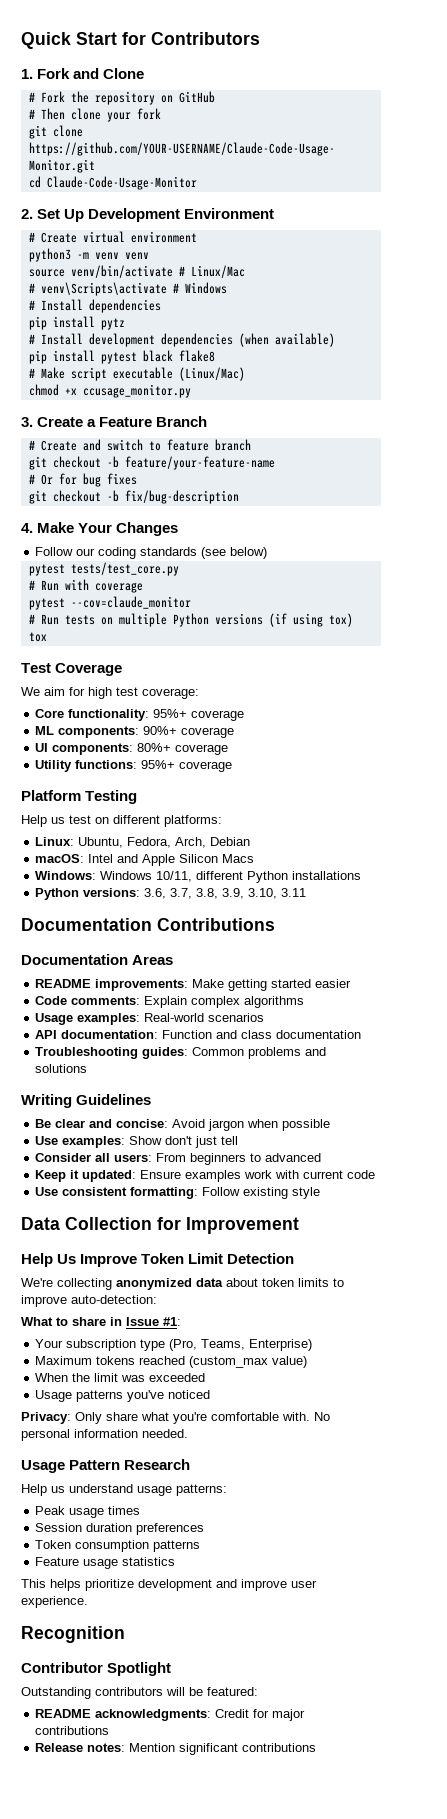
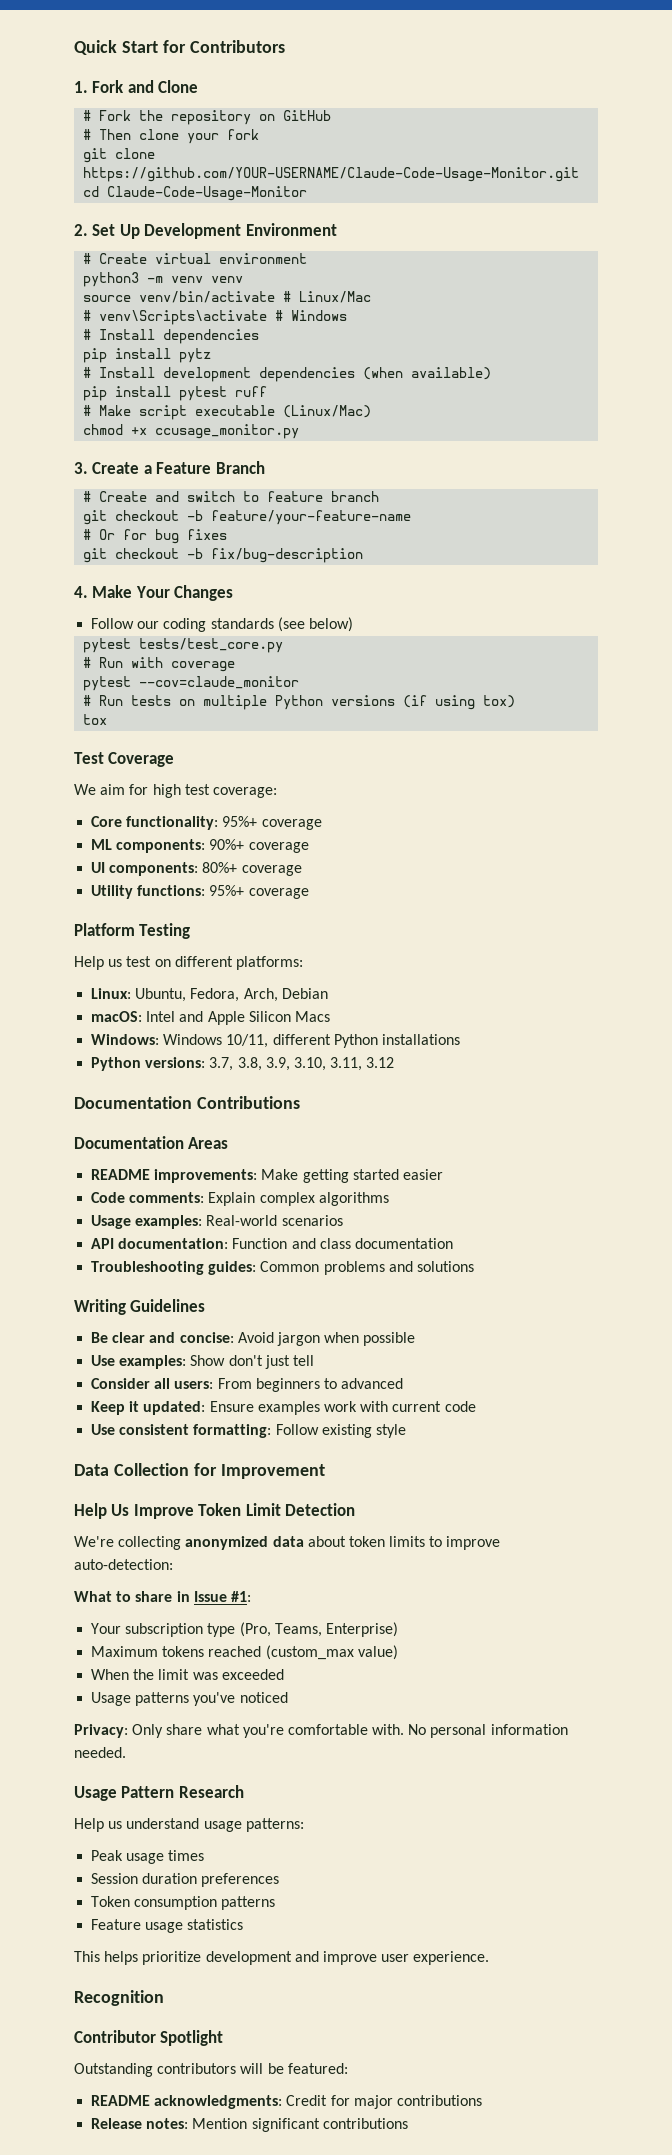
- pip install pytest black flake8
+ pip install pytest ruff
- Python versions: 3.6, 3.7, 3.8, 3.9, 3.10, 3.11
+ Python versions: 3.7, 3.8, 3.9, 3.10, 3.11, 3.12

